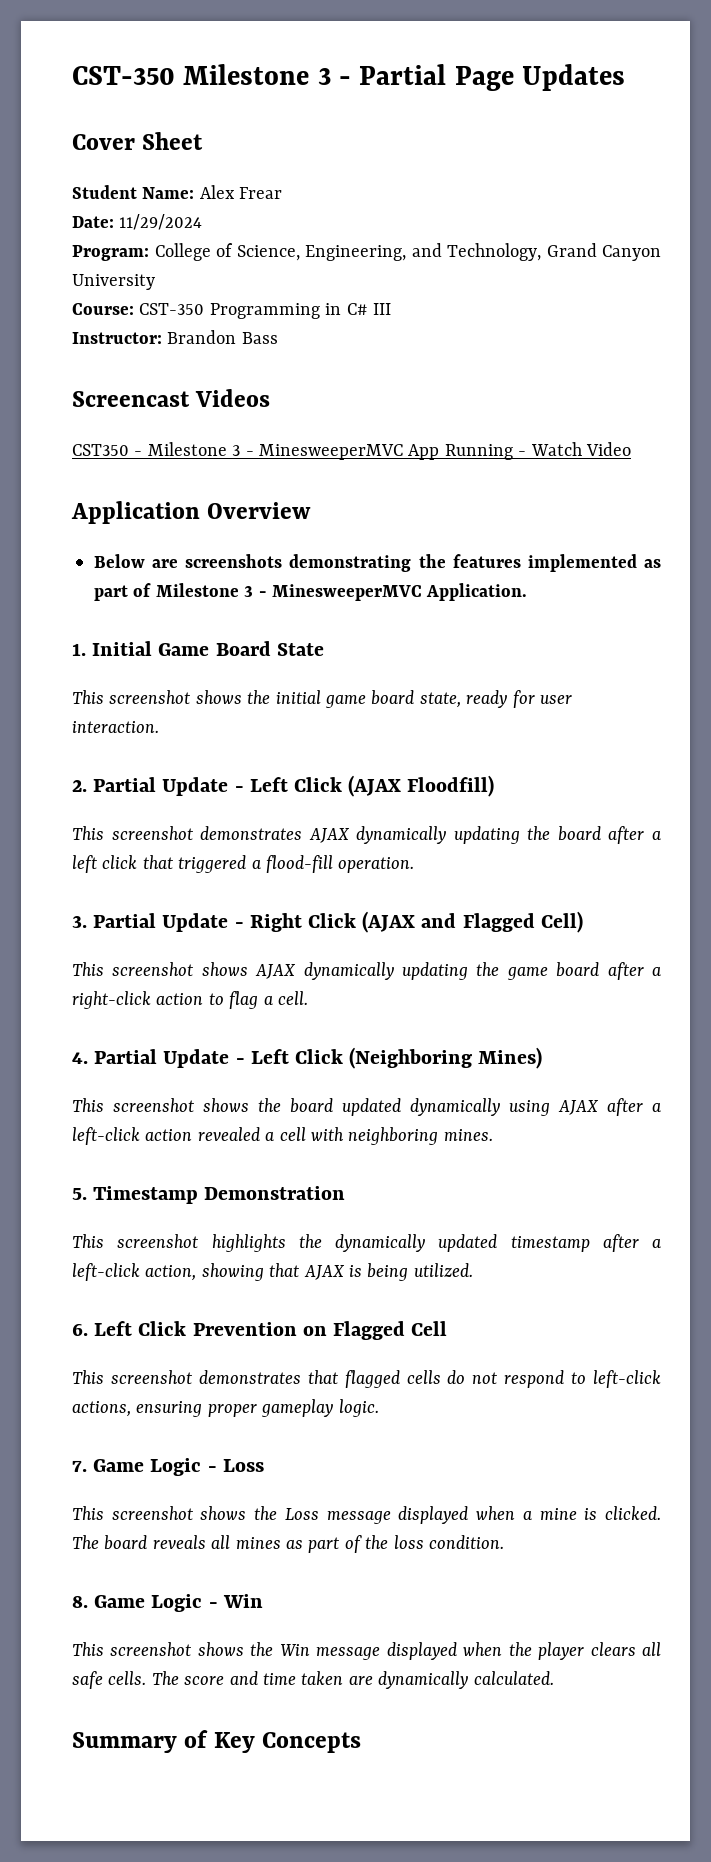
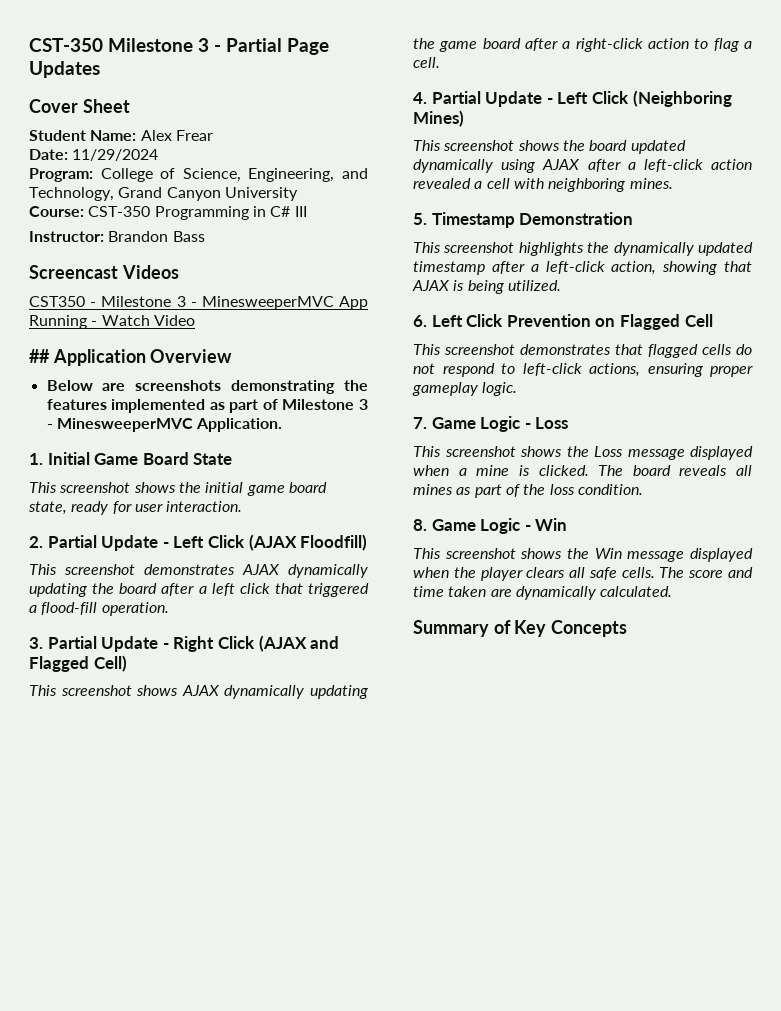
- Application Overview
+ ## Application Overview

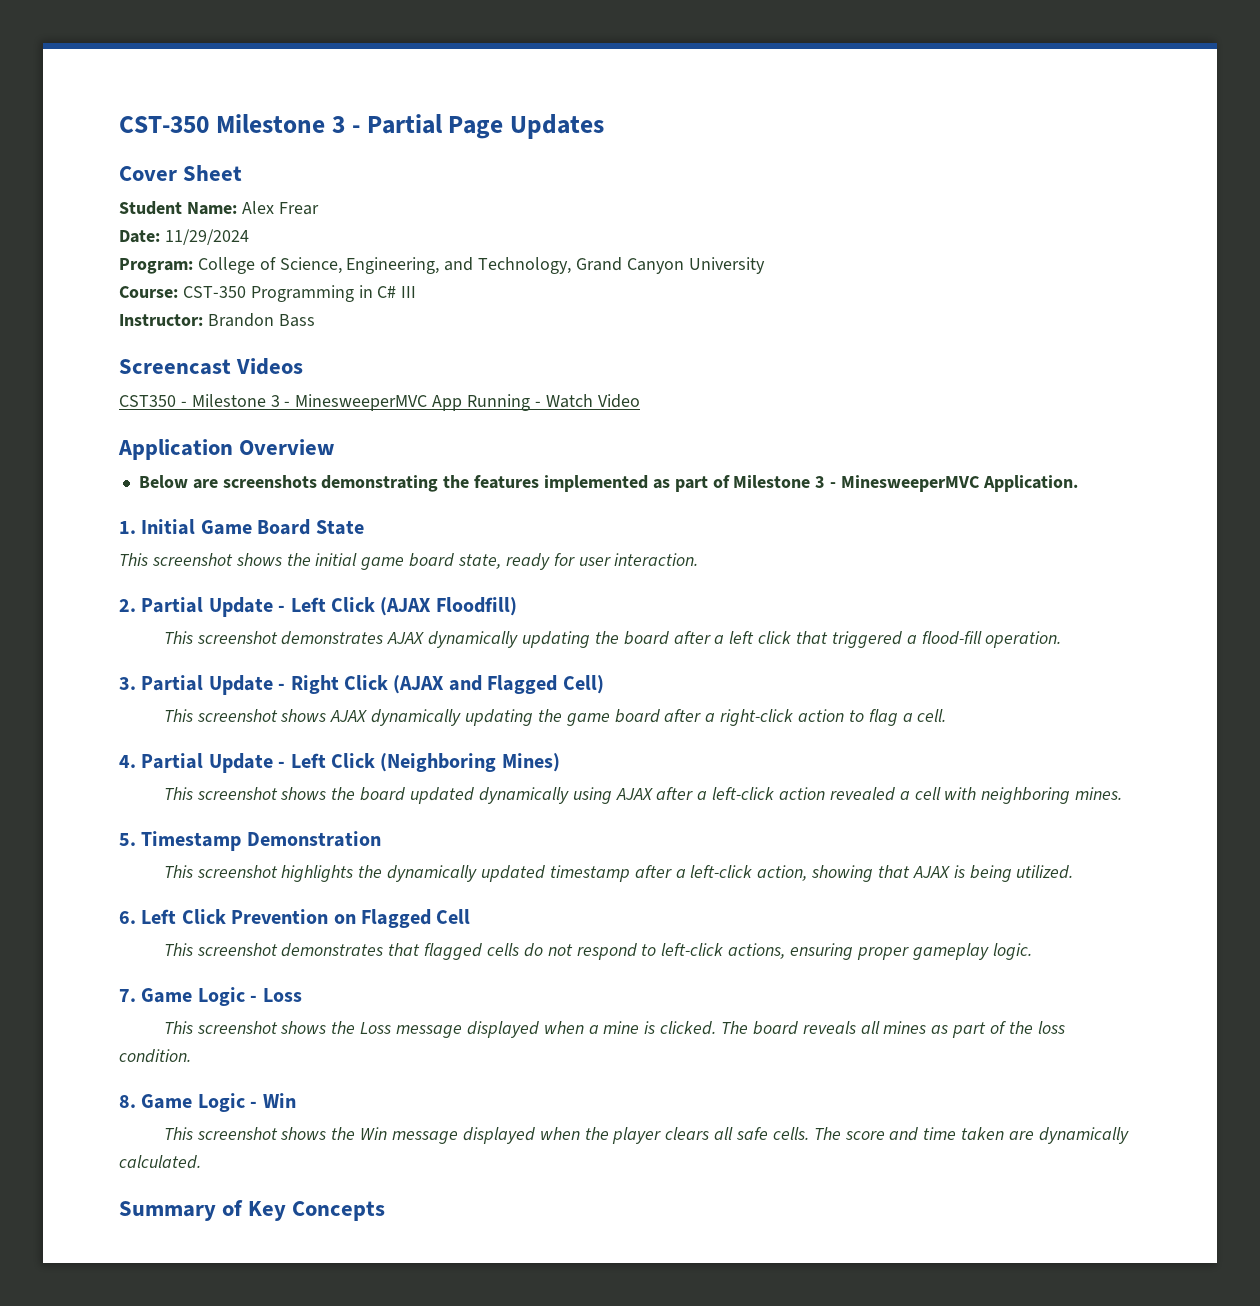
- ## Application Overview
+ Application Overview

